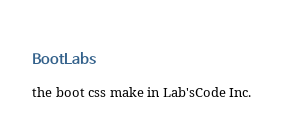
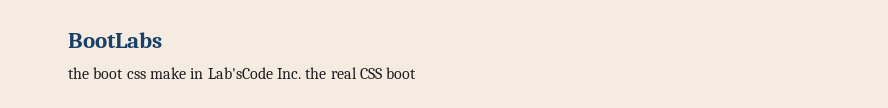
- the boot css make in Lab'sCode Inc.
+ the boot css make in Lab'sCode Inc. the real CSS boot

